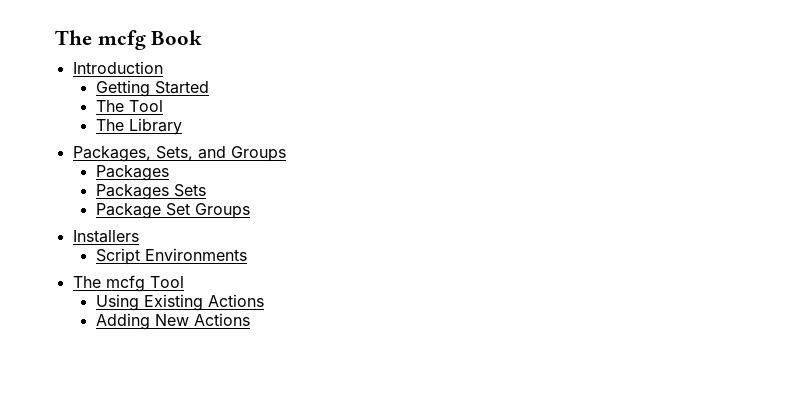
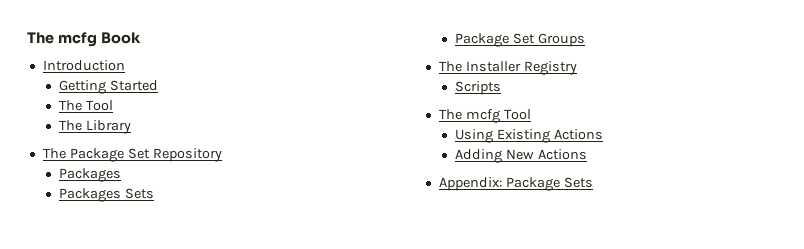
- Packages, Sets, and Groups
+ The Package Set Repository
- Installers
- Script Environments
+ The Installer Registry
+ Scripts
+ Appendix: Package Sets

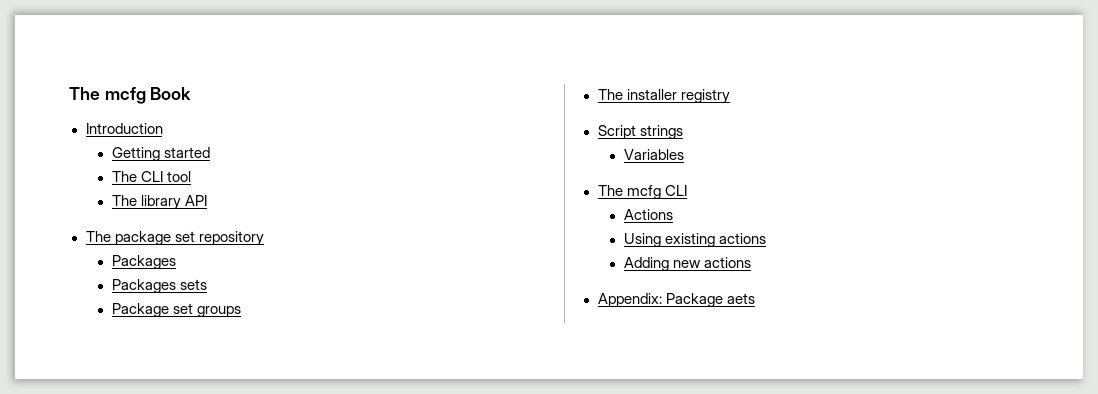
- Getting Started
- The Tool
- The Library
- The Package Set Repository
+ Getting started
+ The CLI tool
+ The library API
+ The package set repository
- Packages Sets
- Package Set Groups
- The Installer Registry
- Scripts
- The mcfg Tool
+ Packages sets
+ Package set groups
+ The installer registry
+ Script strings
+ Variables
+ The mcfg CLI
+ Actions
- Using Existing Actions
+ Using existing actions
- Adding New Actions
+ Adding new actions
- Appendix: Package Sets
+ Appendix: Package aets

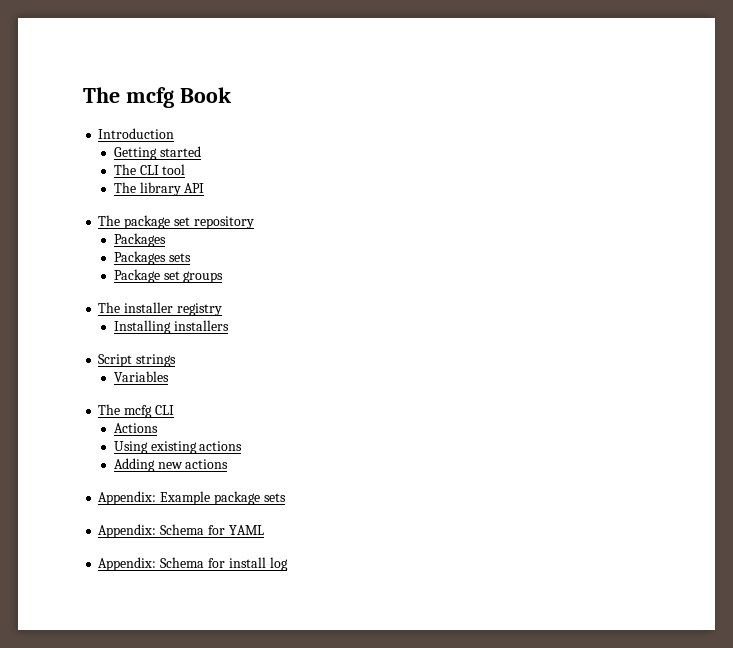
+ Installing installers
- Appendix: Package aets
+ Appendix: Example package sets
+ Appendix: Schema for YAML
+ Appendix: Schema for install log

